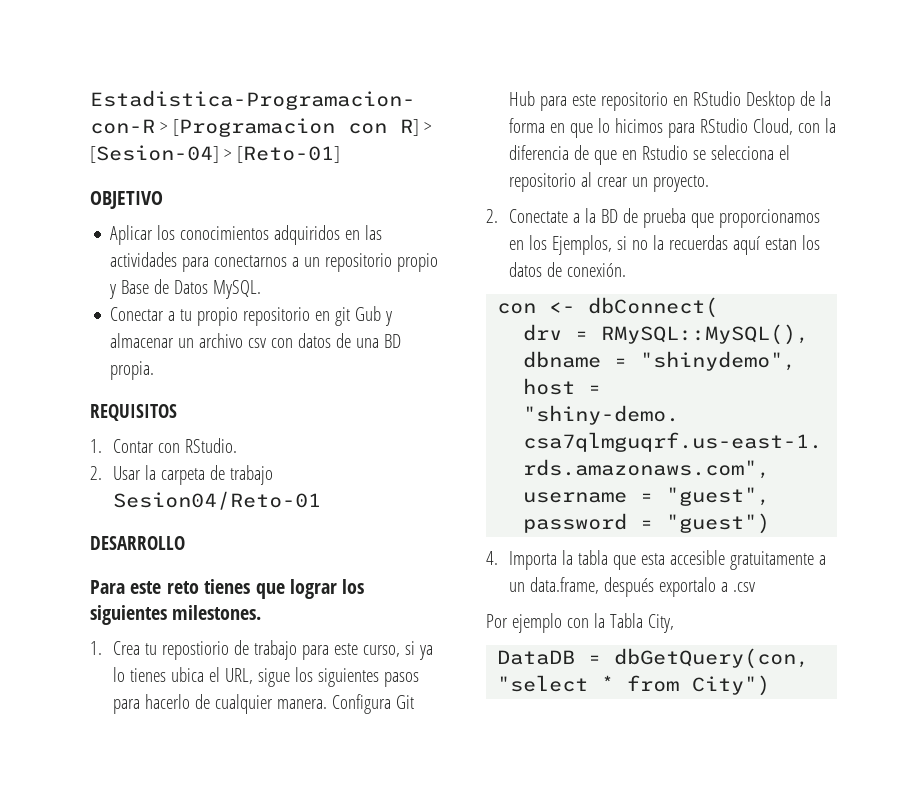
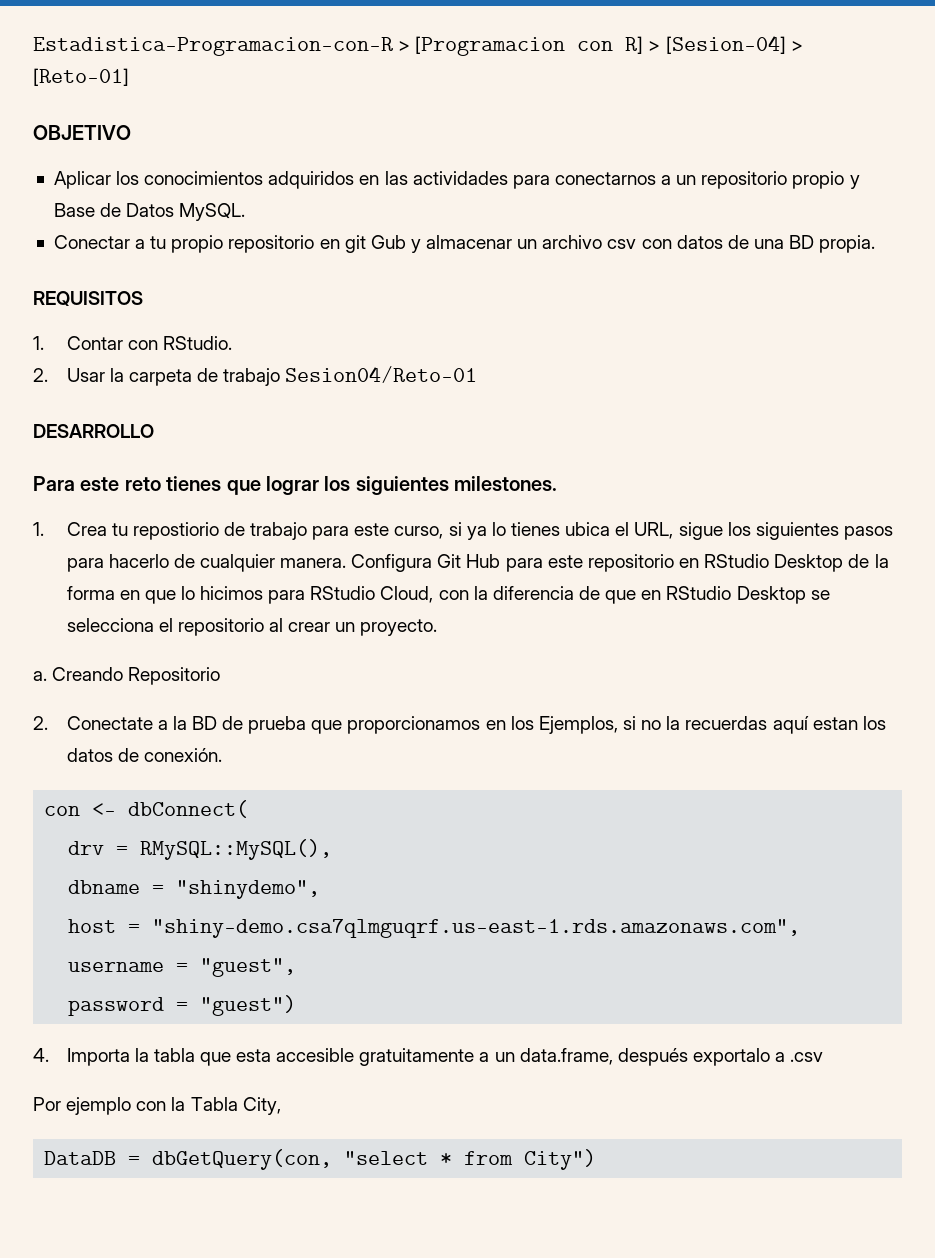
- Configura Git Hub para este repositorio en RStudio Desktop de la forma en que lo hicimos para RStudio Cloud, con la diferencia de que en Rstudio se selecciona el repositorio al crear un proyecto.
+ Configura Git Hub para este repositorio en RStudio Desktop de la forma en que lo hicimos para RStudio Cloud, con la diferencia de que en RStudio Desktop se selecciona el repositorio al crear un proyecto.
+ a. Creando Repositorio

